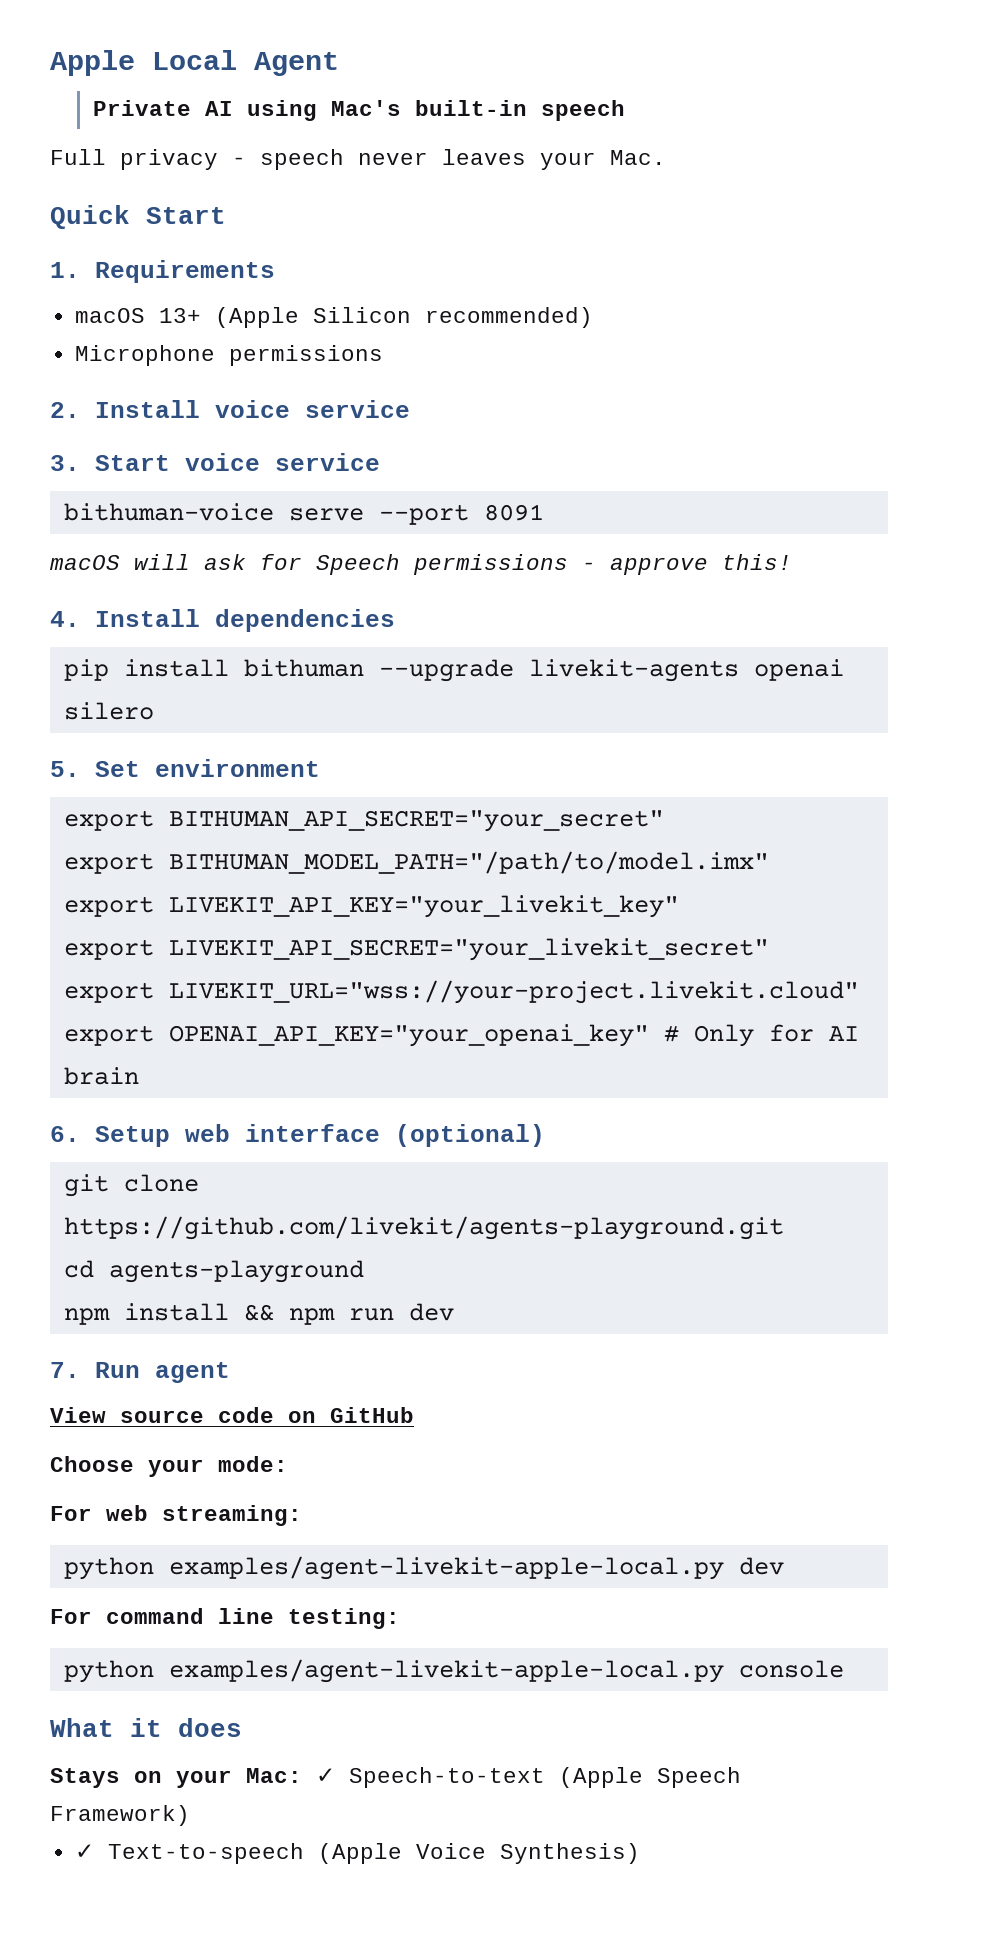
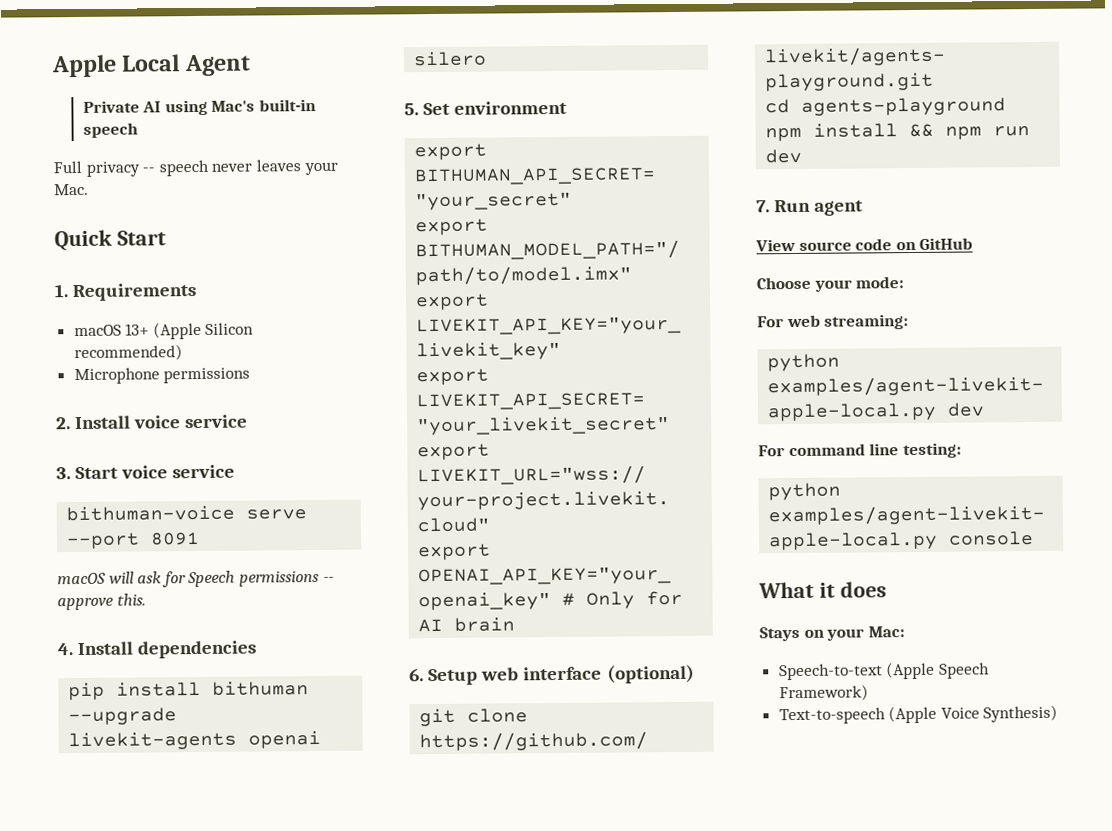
- Full privacy - speech never leaves your Mac.
+ Full privacy -- speech never leaves your Mac.
- macOS will ask for Speech permissions - approve this!
+ macOS will ask for Speech permissions -- approve this.
- Stays on your Mac: ✓ Speech-to-text (Apple Speech Framework)
+ Stays on your Mac:
+ Speech-to-text (Apple Speech Framework)
- ✓ Text-to-speech (Apple Voice Synthesis)
+ Text-to-speech (Apple Voice Synthesis)

